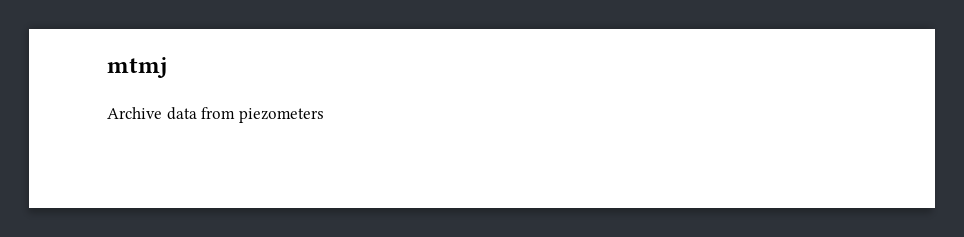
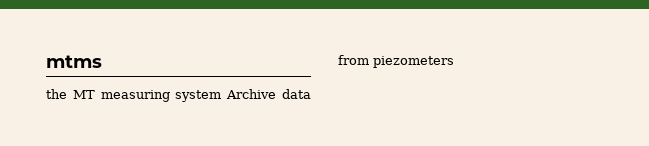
- mtmj
- Archive data from piezometers
+ mtms
+ the MT measuring system Archive data from piezometers

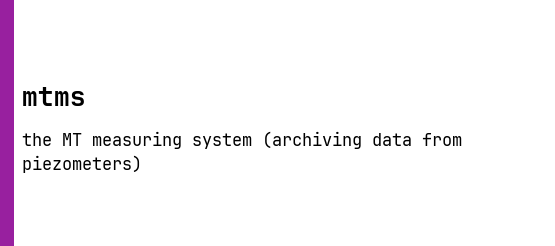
- the MT measuring system Archive data from piezometers
+ the MT measuring system (archiving data from piezometers)

